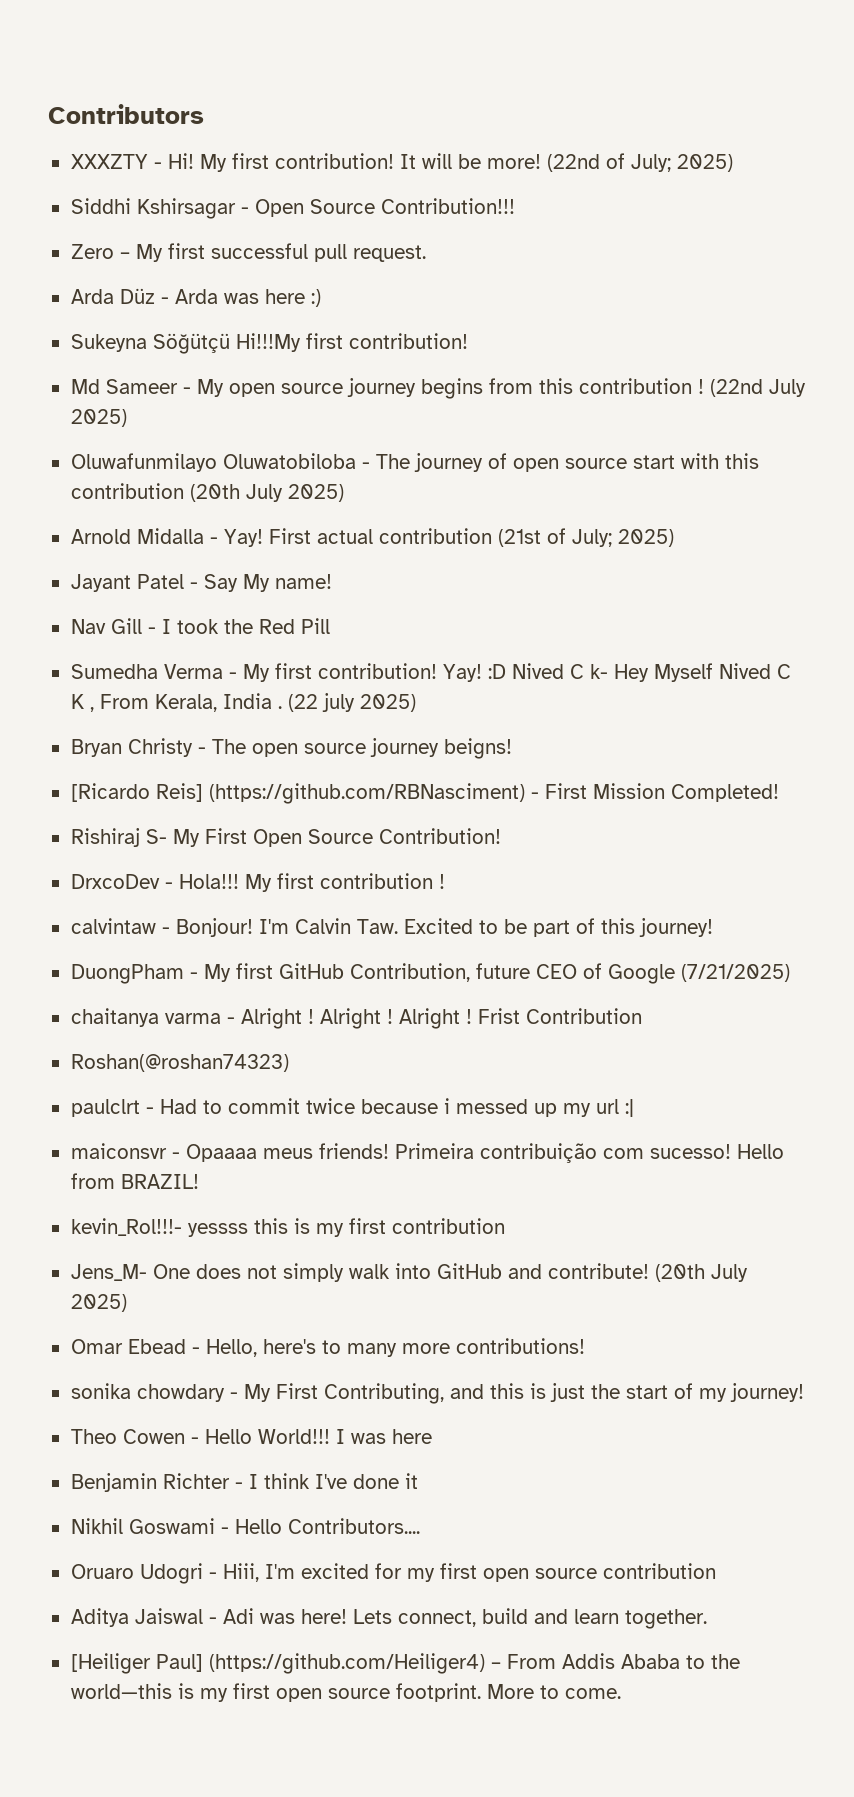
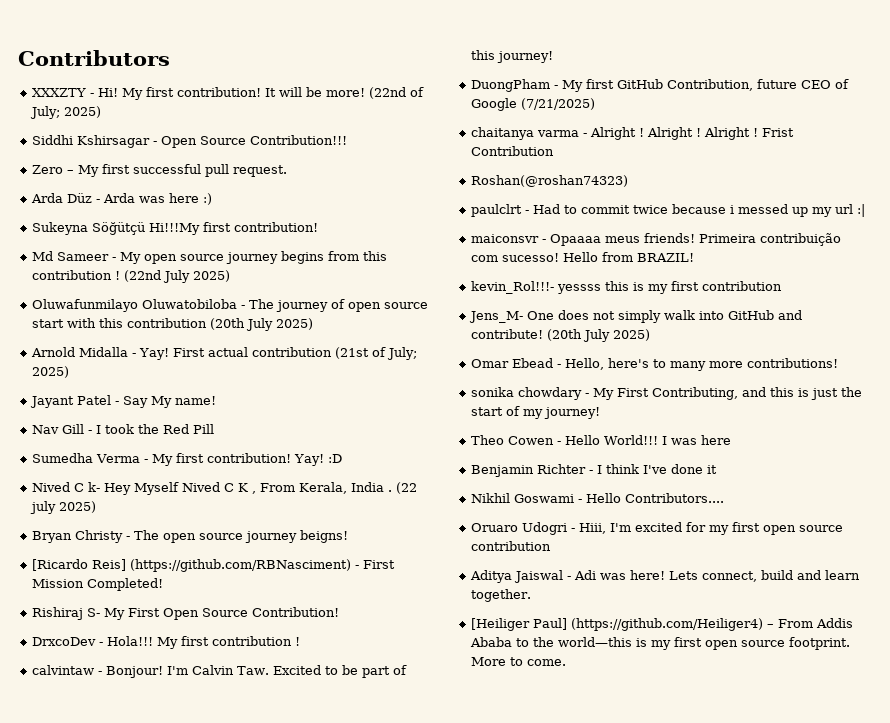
- Yay! :D Nived C k- Hey Myself Nived C K , From Kerala, India .
+ Yay! :D
+ Nived C k- Hey Myself Nived C K , From Kerala, India .

